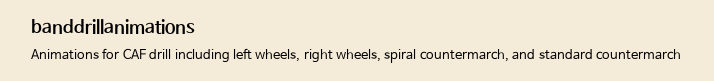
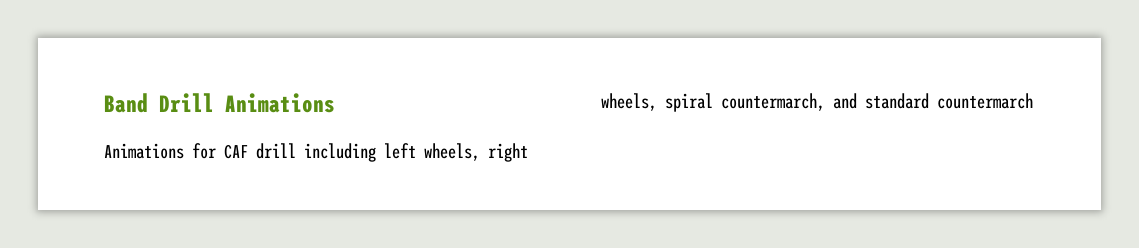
- banddrillanimations
+ Band Drill Animations

